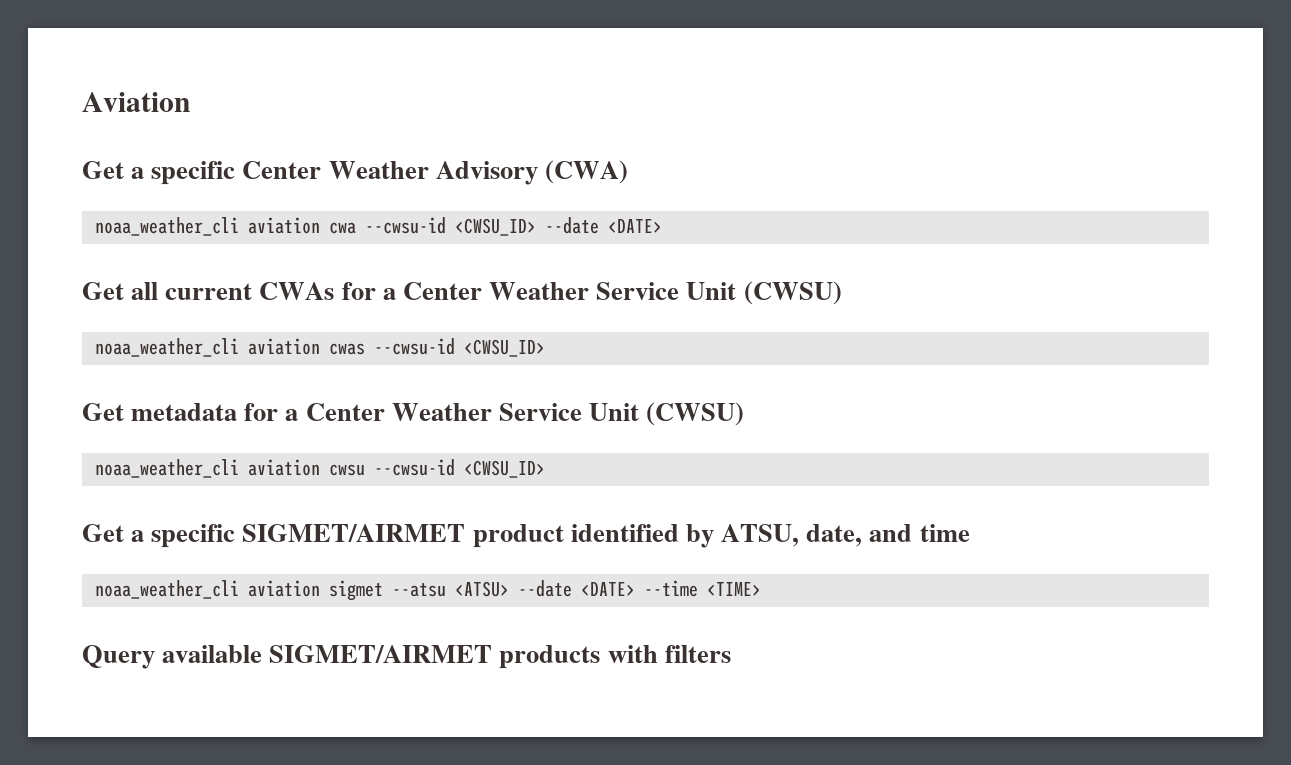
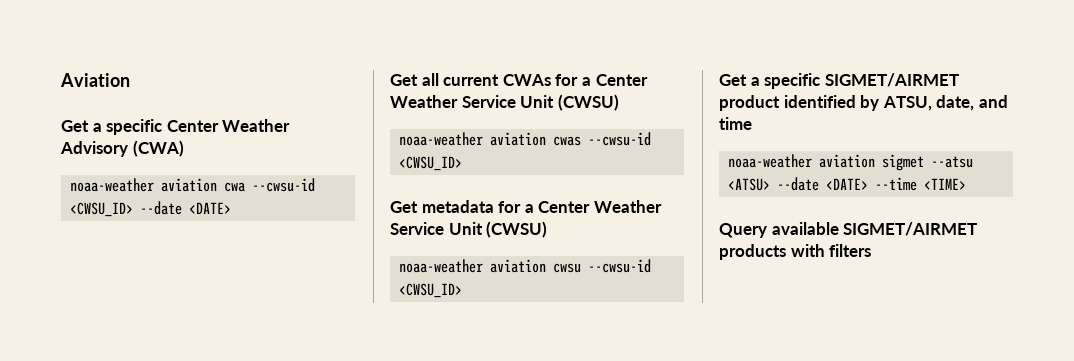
- noaa_weather_cli aviation cwa --cwsu-id <CWSU_ID> --date <DATE>
+ noaa-weather aviation cwa --cwsu-id <CWSU_ID> --date <DATE>
- noaa_weather_cli aviation cwas --cwsu-id <CWSU_ID>
+ noaa-weather aviation cwas --cwsu-id <CWSU_ID>
- noaa_weather_cli aviation cwsu --cwsu-id <CWSU_ID>
+ noaa-weather aviation cwsu --cwsu-id <CWSU_ID>
- noaa_weather_cli aviation sigmet --atsu <ATSU> --date <DATE> --time <TIME>
+ noaa-weather aviation sigmet --atsu <ATSU> --date <DATE> --time <TIME>

